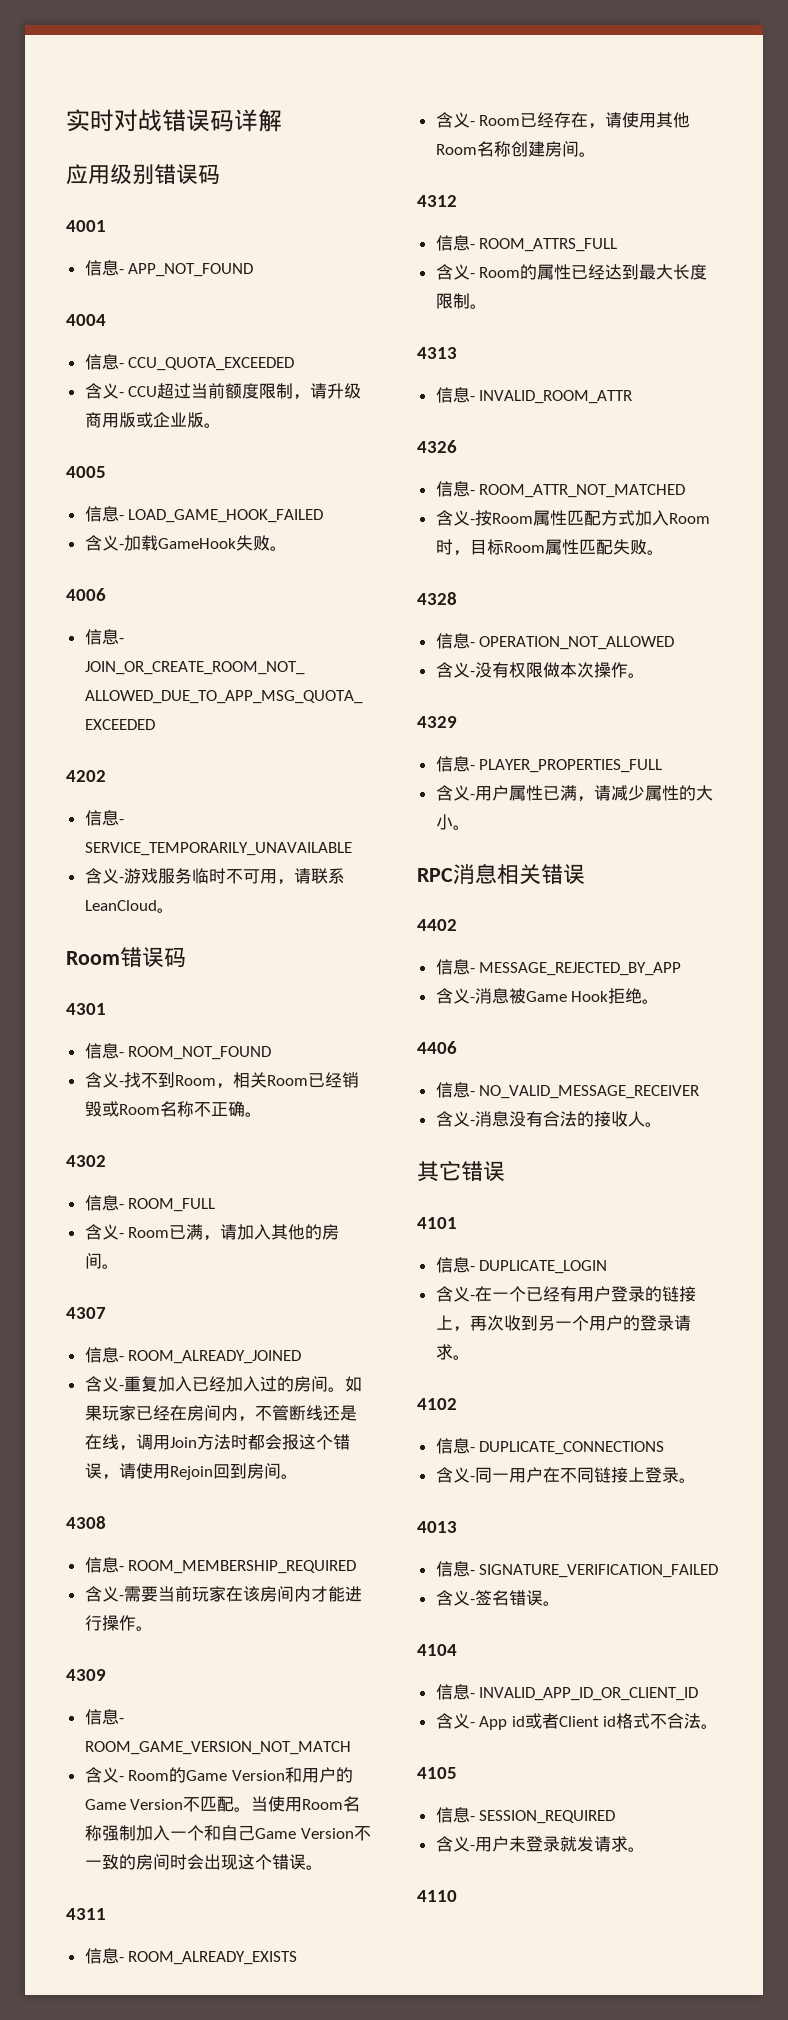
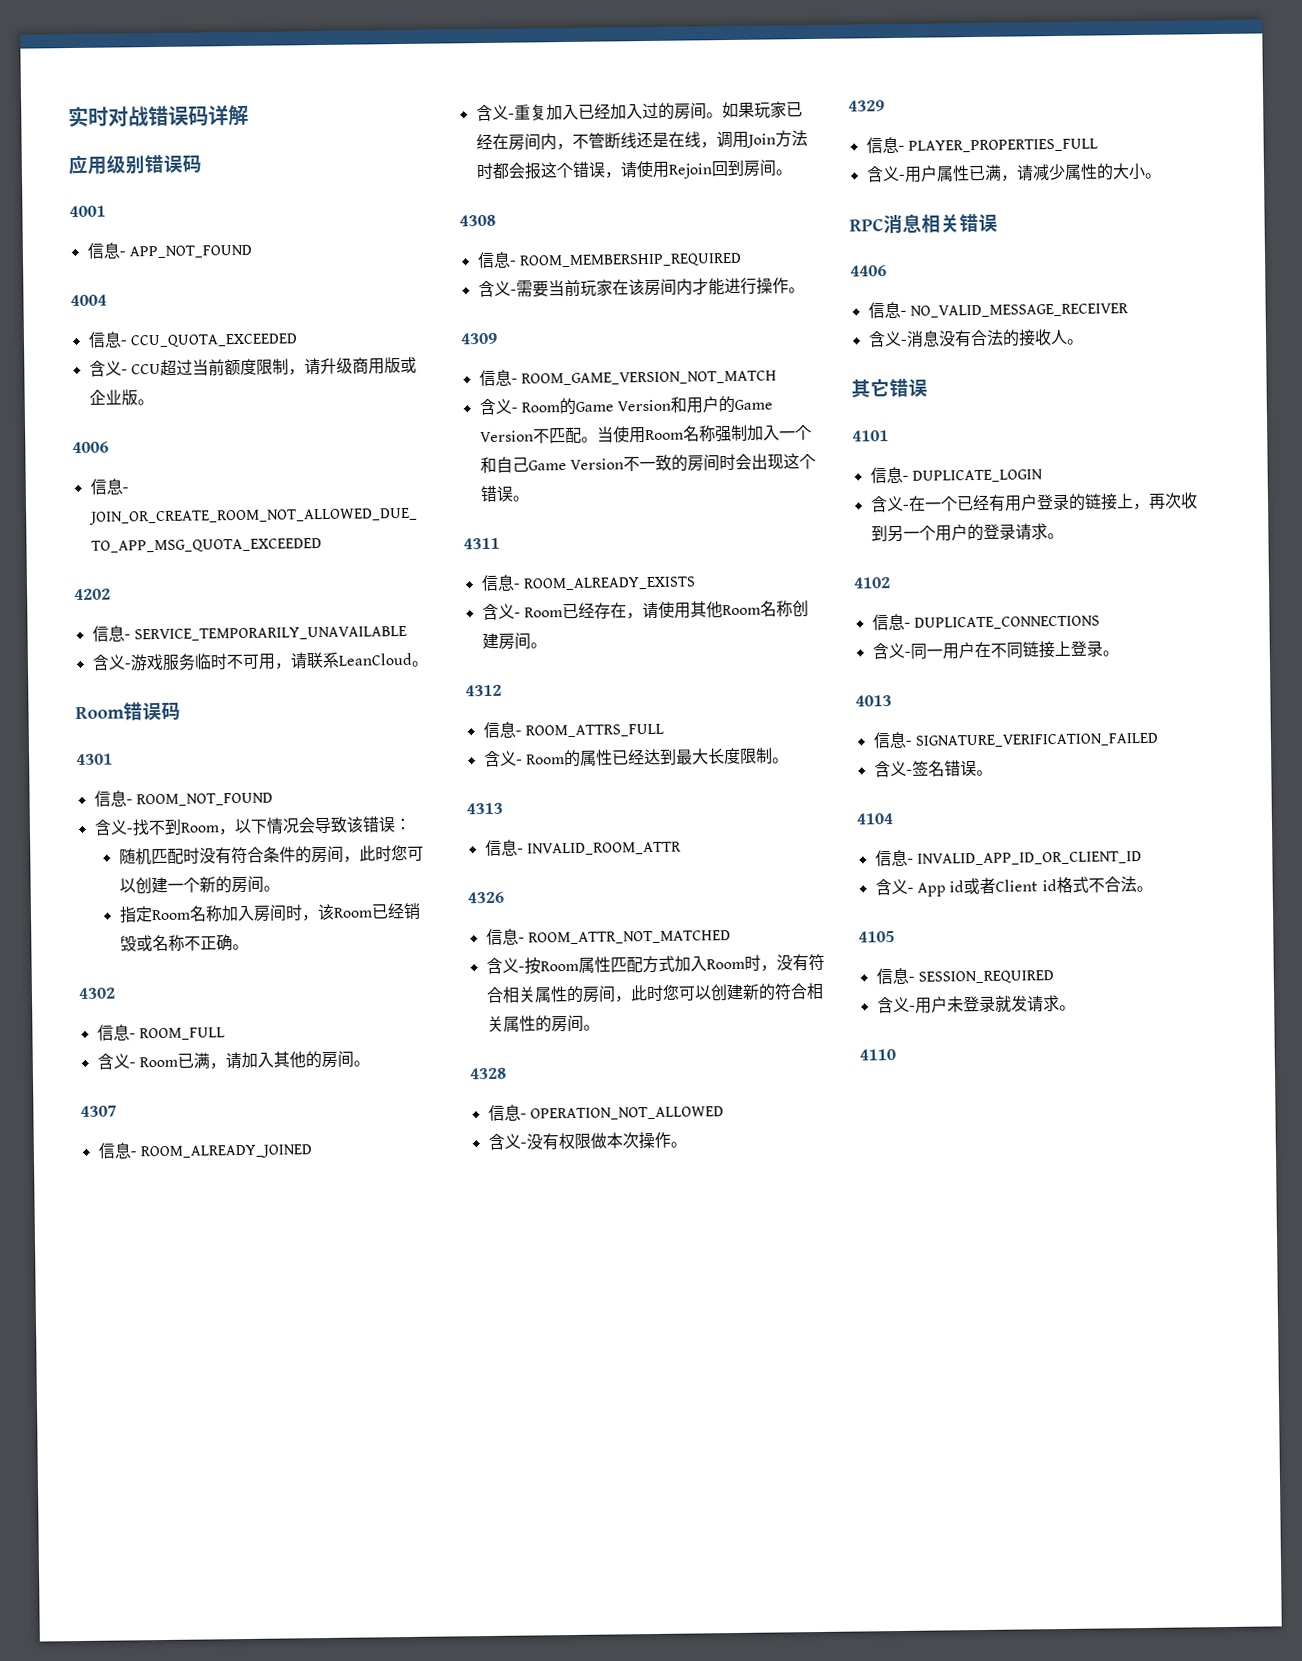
- 4005
- 信息- LOAD_GAME_HOOK_FAILED
- 含义-加载GameHook失败。
- 含义-找不到Room，相关Room已经销毁或Room名称不正确。
+ 含义-找不到Room，以下情况会导致该错误：
+ 随机匹配时没有符合条件的房间，此时您可以创建一个新的房间。
+ 指定Room名称加入房间时，该Room已经销毁或名称不正确。
- 含义-按Room属性匹配方式加入Room时，目标Room属性匹配失败。
+ 含义-按Room属性匹配方式加入Room时，没有符合相关属性的房间，此时您可以创建新的符合相关属性的房间。
- 4402
- 信息- MESSAGE_REJECTED_BY_APP
- 含义-消息被Game Hook拒绝。

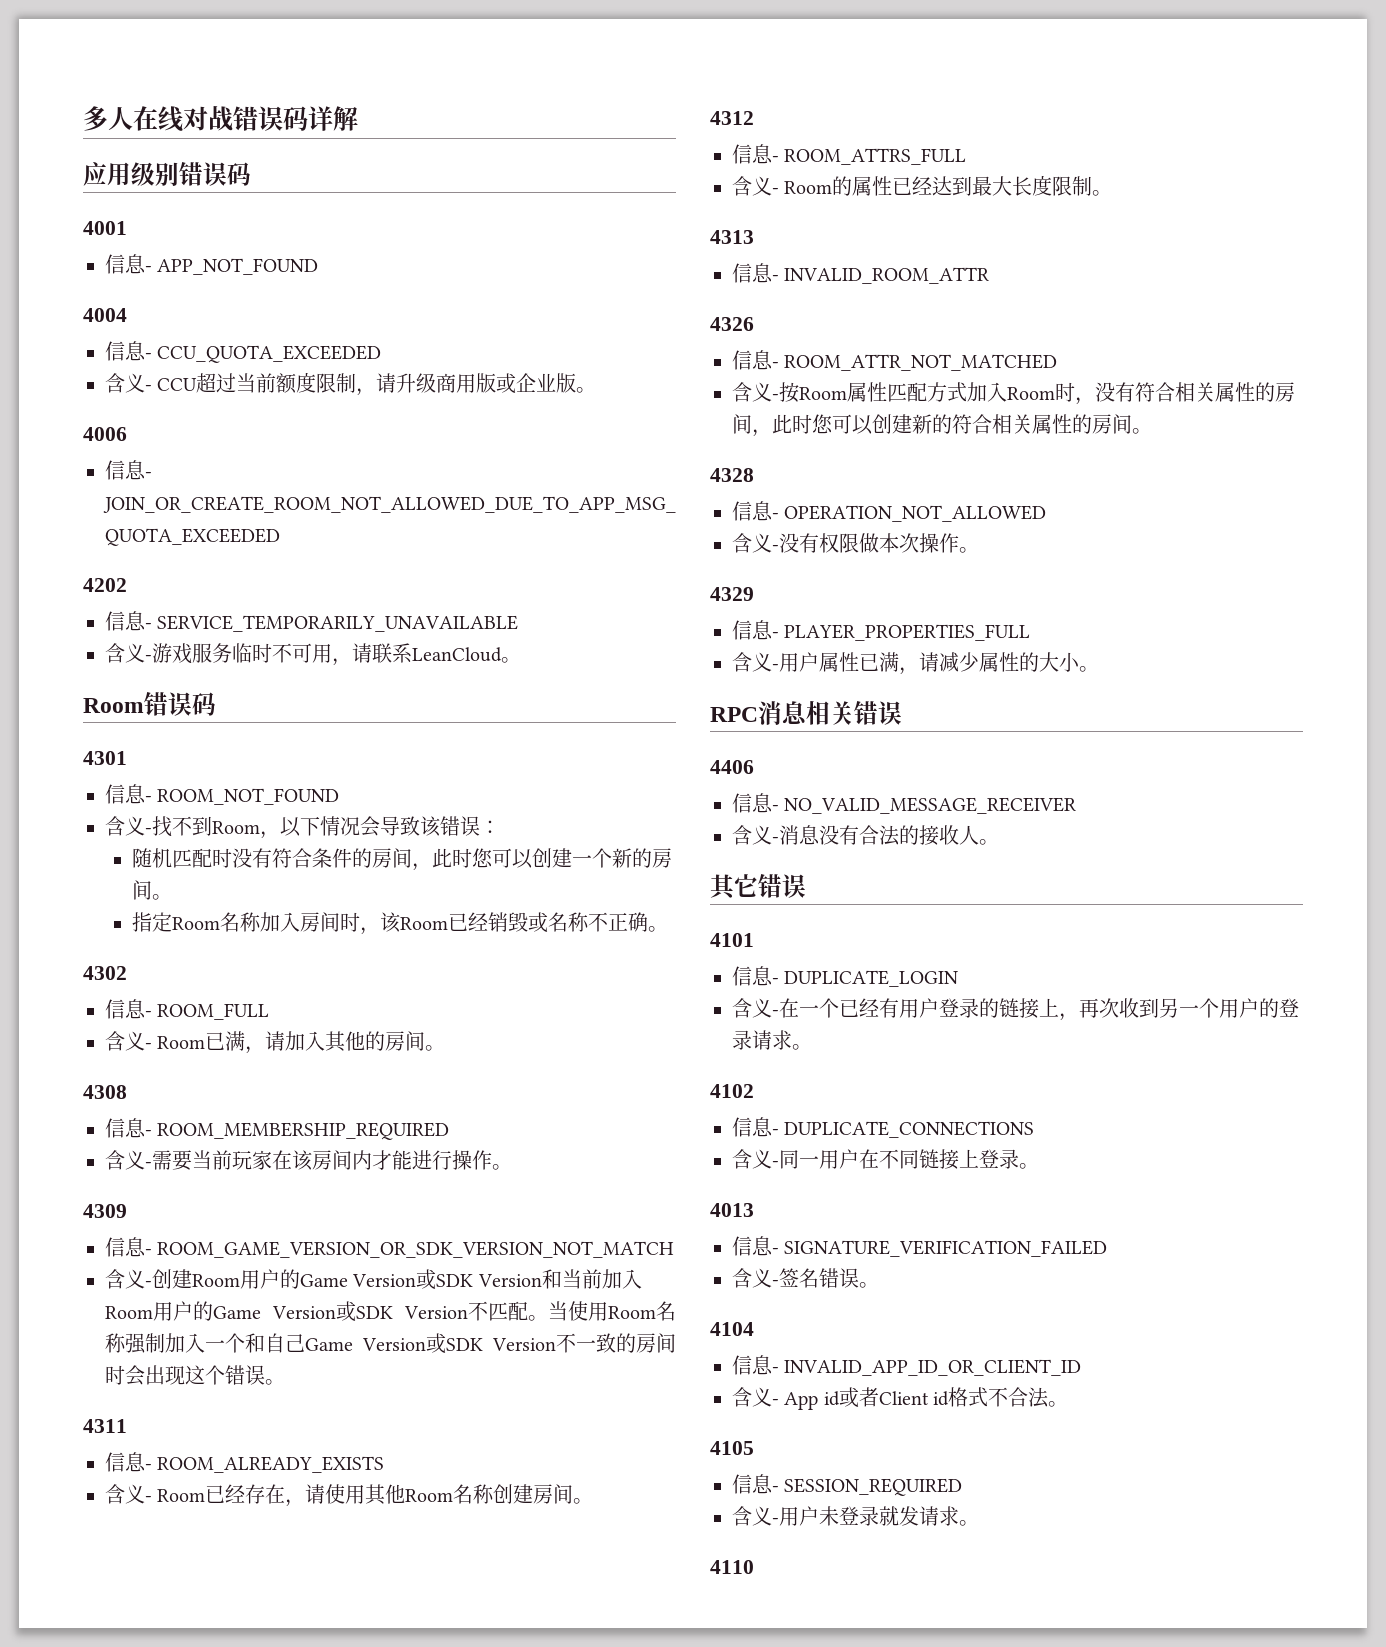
- 实时对战错误码详解
+ 多人在线对战错误码详解
- 4307
- 信息- ROOM_ALREADY_JOINED
- 含义-重复加入已经加入过的房间。如果玩家已经在房间内，不管断线还是在线，调用Join方法时都会报这个错误，请使用Rejoin回到房间。
- 信息- ROOM_GAME_VERSION_NOT_MATCH
- 含义- Room的Game Version和用户的Game Version不匹配。
+ 信息- ROOM_GAME_VERSION_OR_SDK_VERSION_NOT_MATCH
+ 含义-创建Room用户的Game Version或SDK Version和当前加入Room用户的Game Version或SDK Version不匹配。
- 当使用Room名称强制加入一个和自己Game Version不一致的房间时会出现这个错误。
+ 当使用Room名称强制加入一个和自己Game Version或SDK Version不一致的房间时会出现这个错误。

